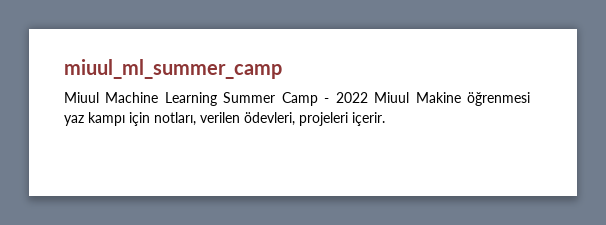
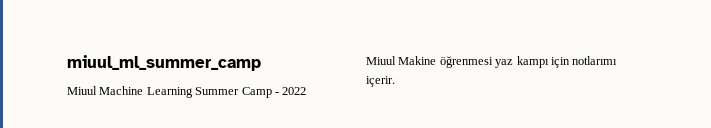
- Miuul Machine Learning Summer Camp - 2022 Miuul Makine öğrenmesi yaz kampı için notları, verilen ödevleri, projeleri içerir.
+ Miuul Machine Learning Summer Camp - 2022
+ Miuul Makine öğrenmesi yaz kampı için notlarımı içerir.

